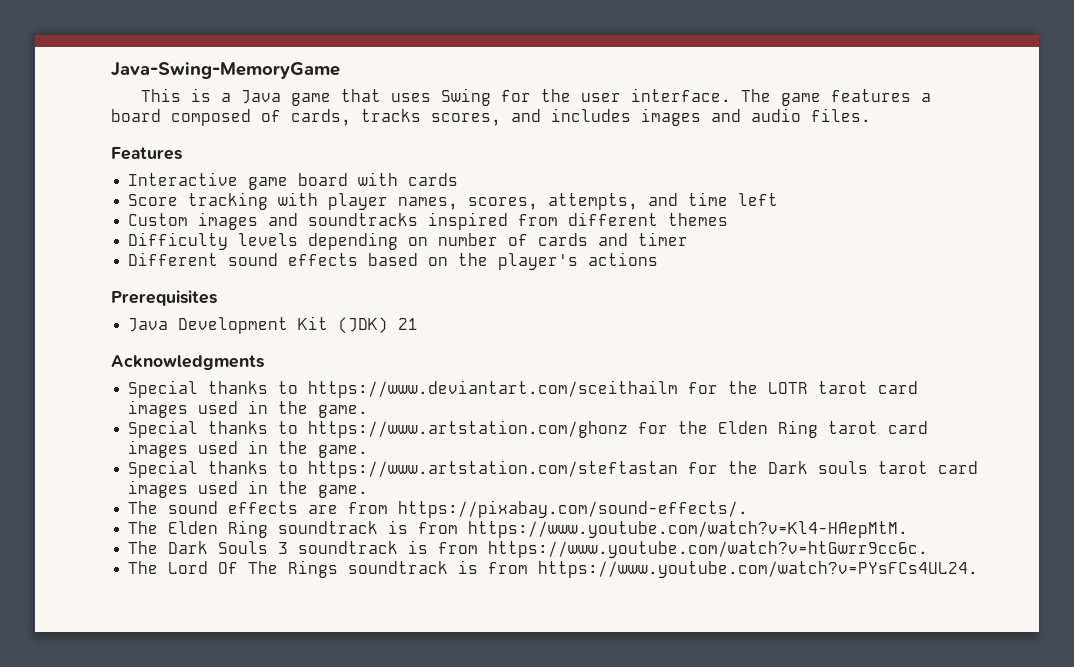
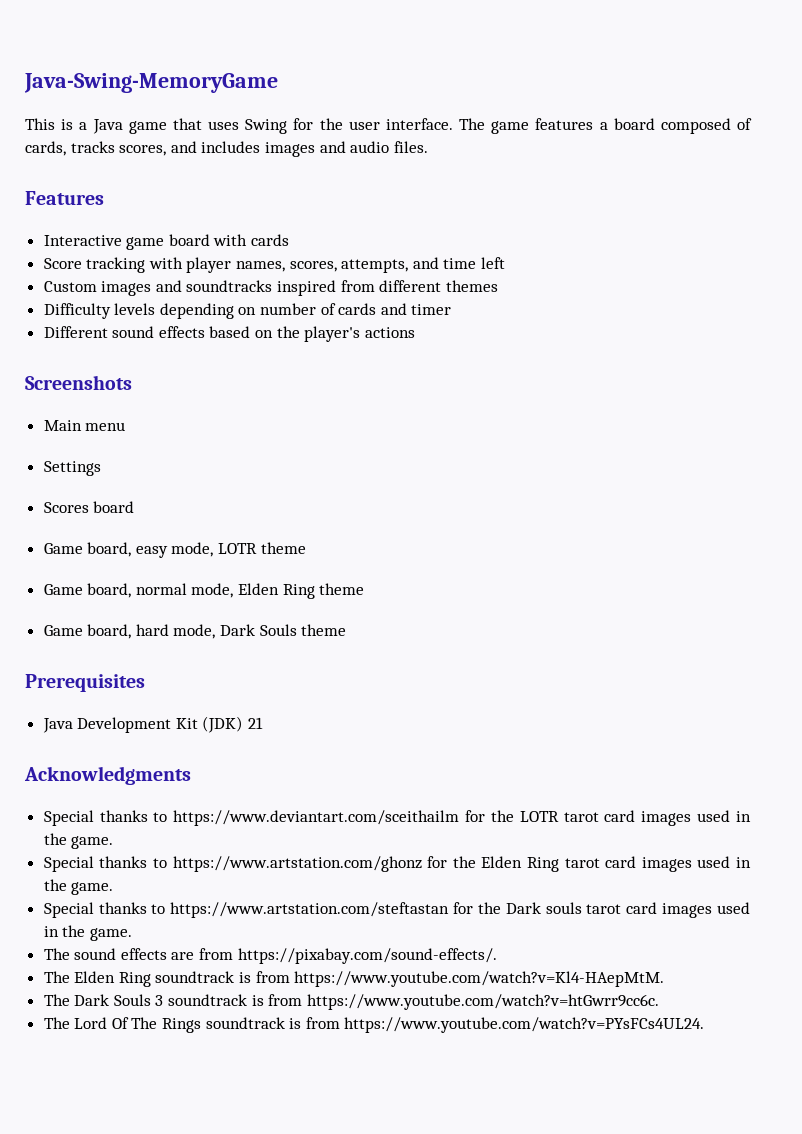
+ Screenshots
+ Main menu
+ Settings
+ Scores board
+ Game board, easy mode, LOTR theme
+ Game board, normal mode, Elden Ring theme
+ Game board, hard mode, Dark Souls theme

